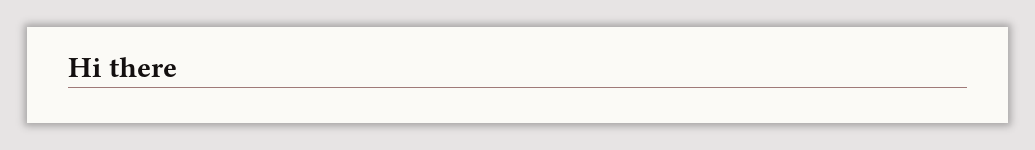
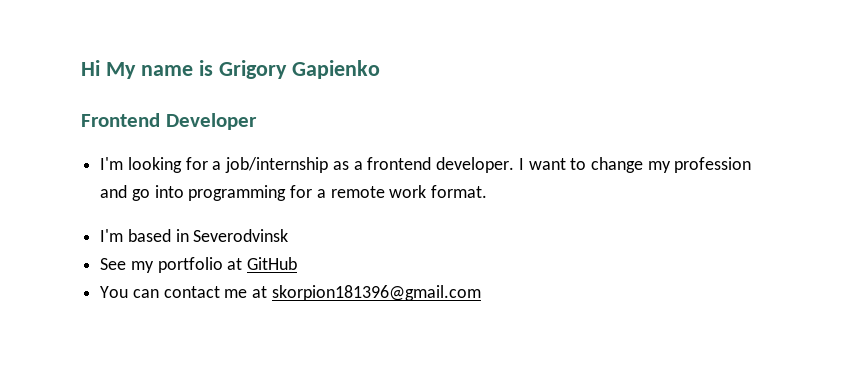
- Hi there
+ Hi My name is Grigory Gapienko
+ Frontend Developer
+ I'm looking for a job/internship as a frontend developer. I want to change my profession and go into programming for a remote work format.
+ I'm based in Severodvinsk
+ See my portfolio at GitHub
+ You can contact me at skorpion181396@gmail.com

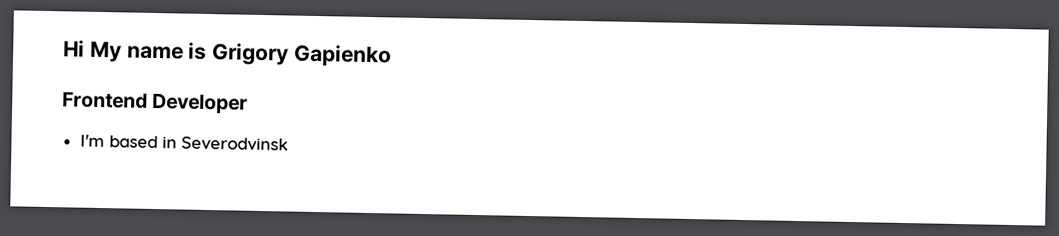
- I'm looking for a job/internship as a frontend developer. I want to change my profession and go into programming for a remote work format.
  I'm based in Severodvinsk
- See my portfolio at GitHub
- You can contact me at skorpion181396@gmail.com

